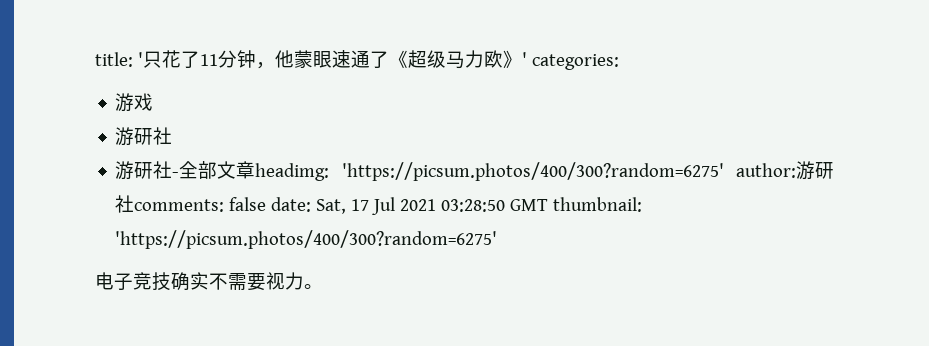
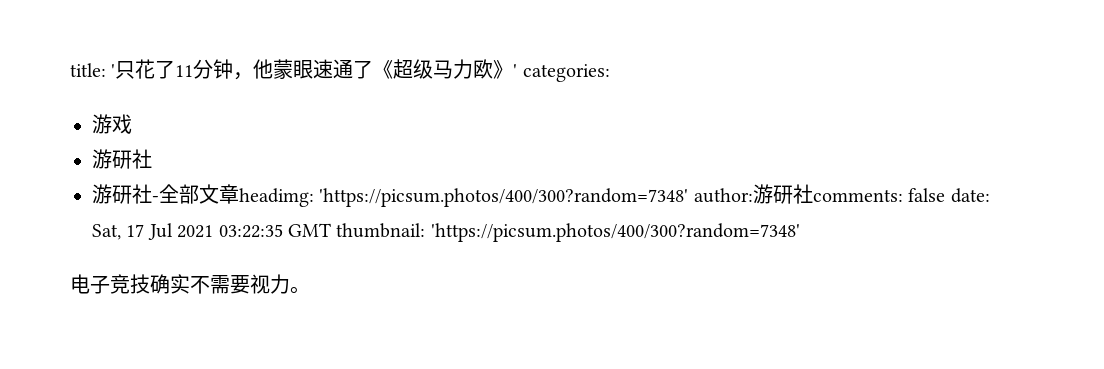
- 游研社-全部文章headimg: 'https://picsum.photos/400/300?random=6275' author:游研社comments: false date: Sat, 17 Jul 2021 03:28:50 GMT thumbnail: 'https://picsum.photos/400/300?random=6275'
+ 游研社-全部文章headimg: 'https://picsum.photos/400/300?random=7348' author:游研社comments: false date: Sat, 17 Jul 2021 03:22:35 GMT thumbnail: 'https://picsum.photos/400/300?random=7348'

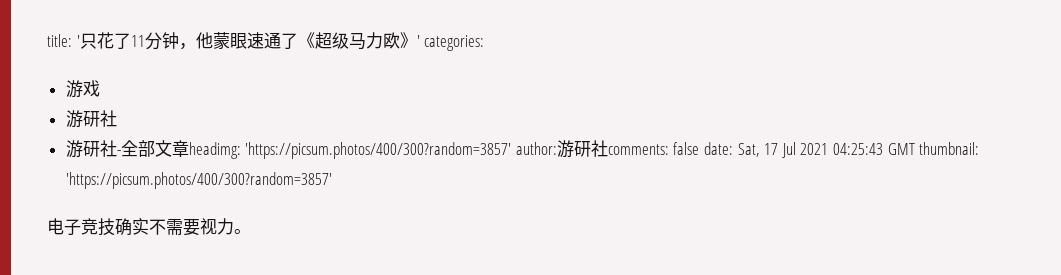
- 游研社-全部文章headimg: 'https://picsum.photos/400/300?random=7348' author:游研社comments: false date: Sat, 17 Jul 2021 03:22:35 GMT thumbnail: 'https://picsum.photos/400/300?random=7348'
+ 游研社-全部文章headimg: 'https://picsum.photos/400/300?random=3857' author:游研社comments: false date: Sat, 17 Jul 2021 04:25:43 GMT thumbnail: 'https://picsum.photos/400/300?random=3857'

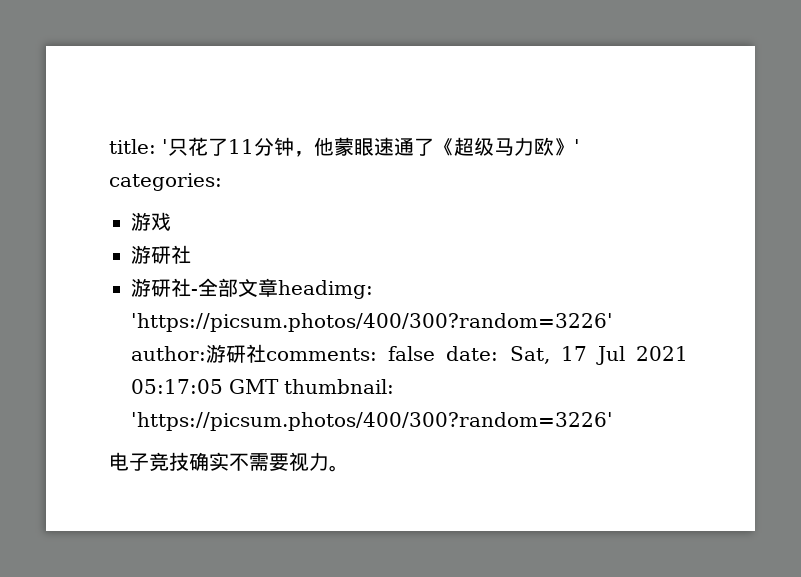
- 游研社-全部文章headimg: 'https://picsum.photos/400/300?random=3857' author:游研社comments: false date: Sat, 17 Jul 2021 04:25:43 GMT thumbnail: 'https://picsum.photos/400/300?random=3857'
+ 游研社-全部文章headimg: 'https://picsum.photos/400/300?random=3226' author:游研社comments: false date: Sat, 17 Jul 2021 05:17:05 GMT thumbnail: 'https://picsum.photos/400/300?random=3226'

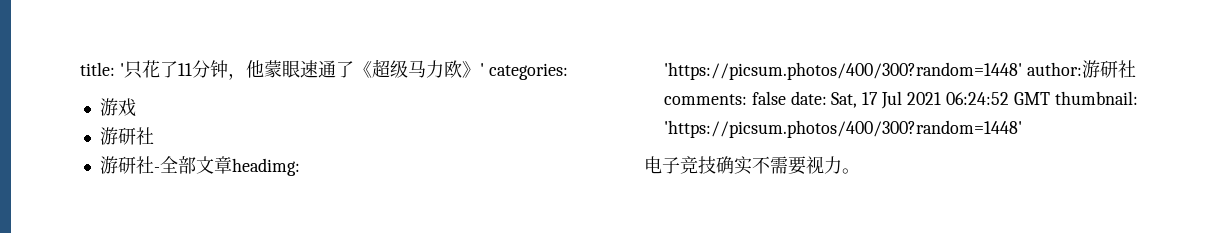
- 游研社-全部文章headimg: 'https://picsum.photos/400/300?random=3226' author:游研社comments: false date: Sat, 17 Jul 2021 05:17:05 GMT thumbnail: 'https://picsum.photos/400/300?random=3226'
+ 游研社-全部文章headimg: 'https://picsum.photos/400/300?random=1448' author:游研社comments: false date: Sat, 17 Jul 2021 06:24:52 GMT thumbnail: 'https://picsum.photos/400/300?random=1448'

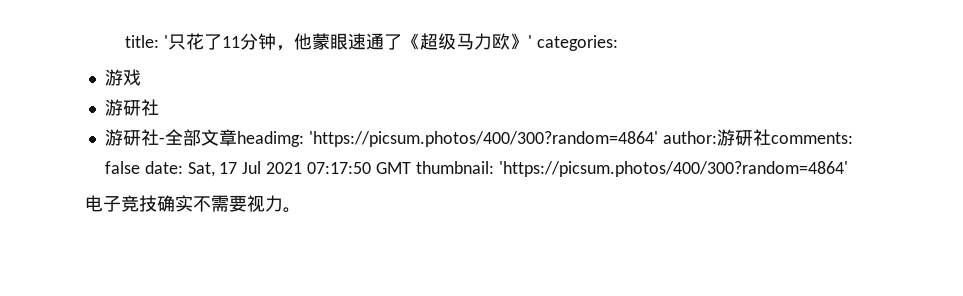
- 游研社-全部文章headimg: 'https://picsum.photos/400/300?random=1448' author:游研社comments: false date: Sat, 17 Jul 2021 06:24:52 GMT thumbnail: 'https://picsum.photos/400/300?random=1448'
+ 游研社-全部文章headimg: 'https://picsum.photos/400/300?random=4864' author:游研社comments: false date: Sat, 17 Jul 2021 07:17:50 GMT thumbnail: 'https://picsum.photos/400/300?random=4864'

